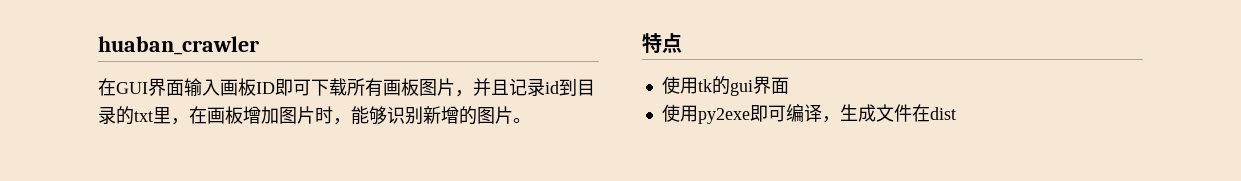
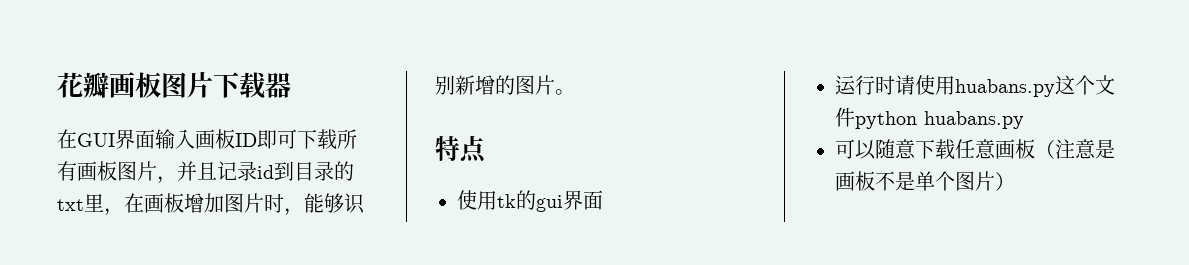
- huaban_crawler
+ 花瓣画板图片下载器
- 使用py2exe即可编译，生成文件在dist
+ 运行时请使用huabans.py这个文件python huabans.py
+ 可以随意下载任意画板（注意是画板不是单个图片）

